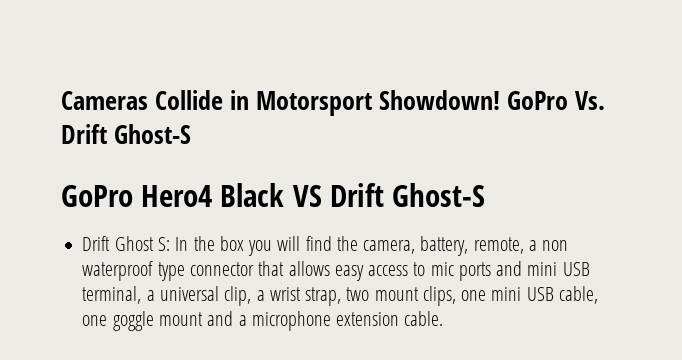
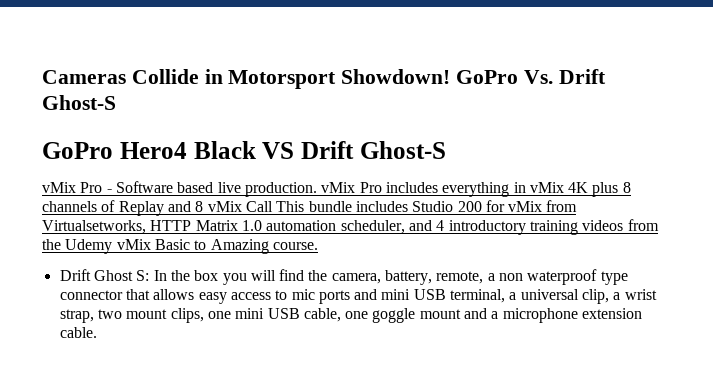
+ vMix Pro - Software based live production. vMix Pro includes everything in vMix 4K plus 8 channels of Replay and 8 vMix Call This bundle includes Studio 200 for vMix from Virtualsetworks, HTTP Matrix 1.0 automation scheduler, and 4 introductory training videos from the Udemy vMix Basic to Amazing course.

